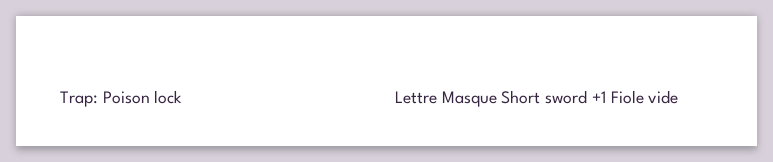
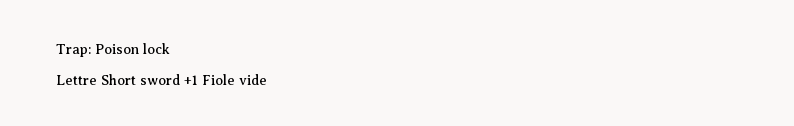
- Lettre Masque Short sword +1 Fiole vide
+ Lettre Short sword +1 Fiole vide

